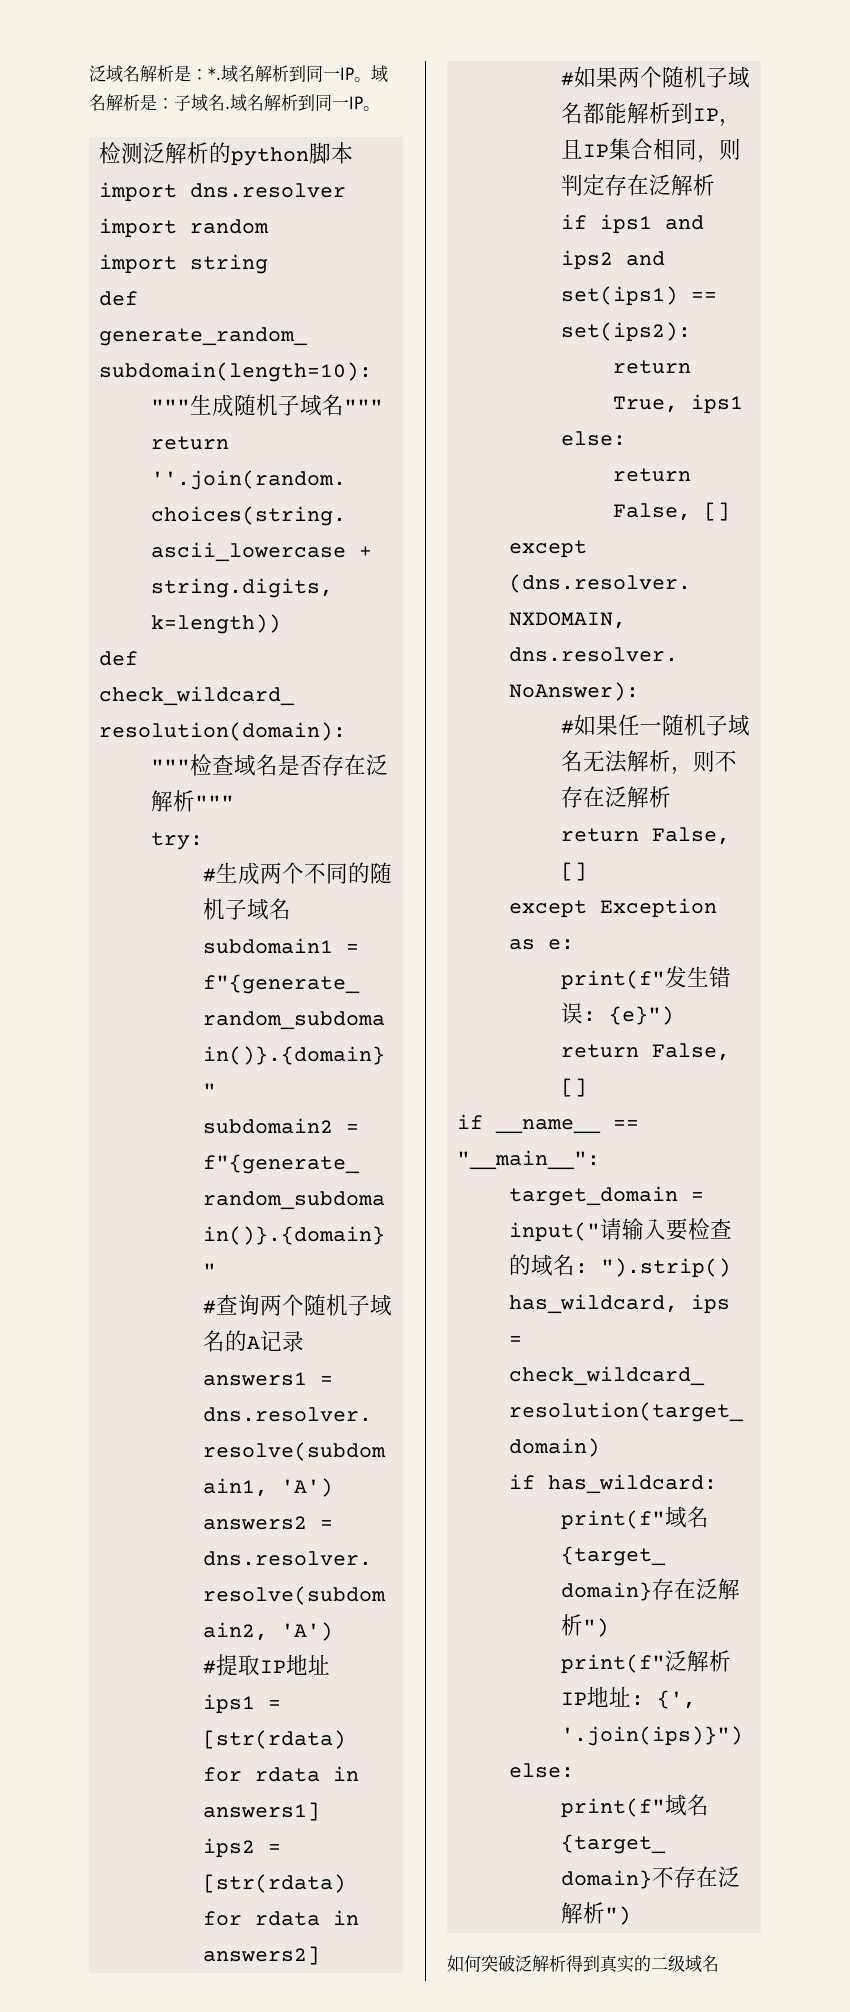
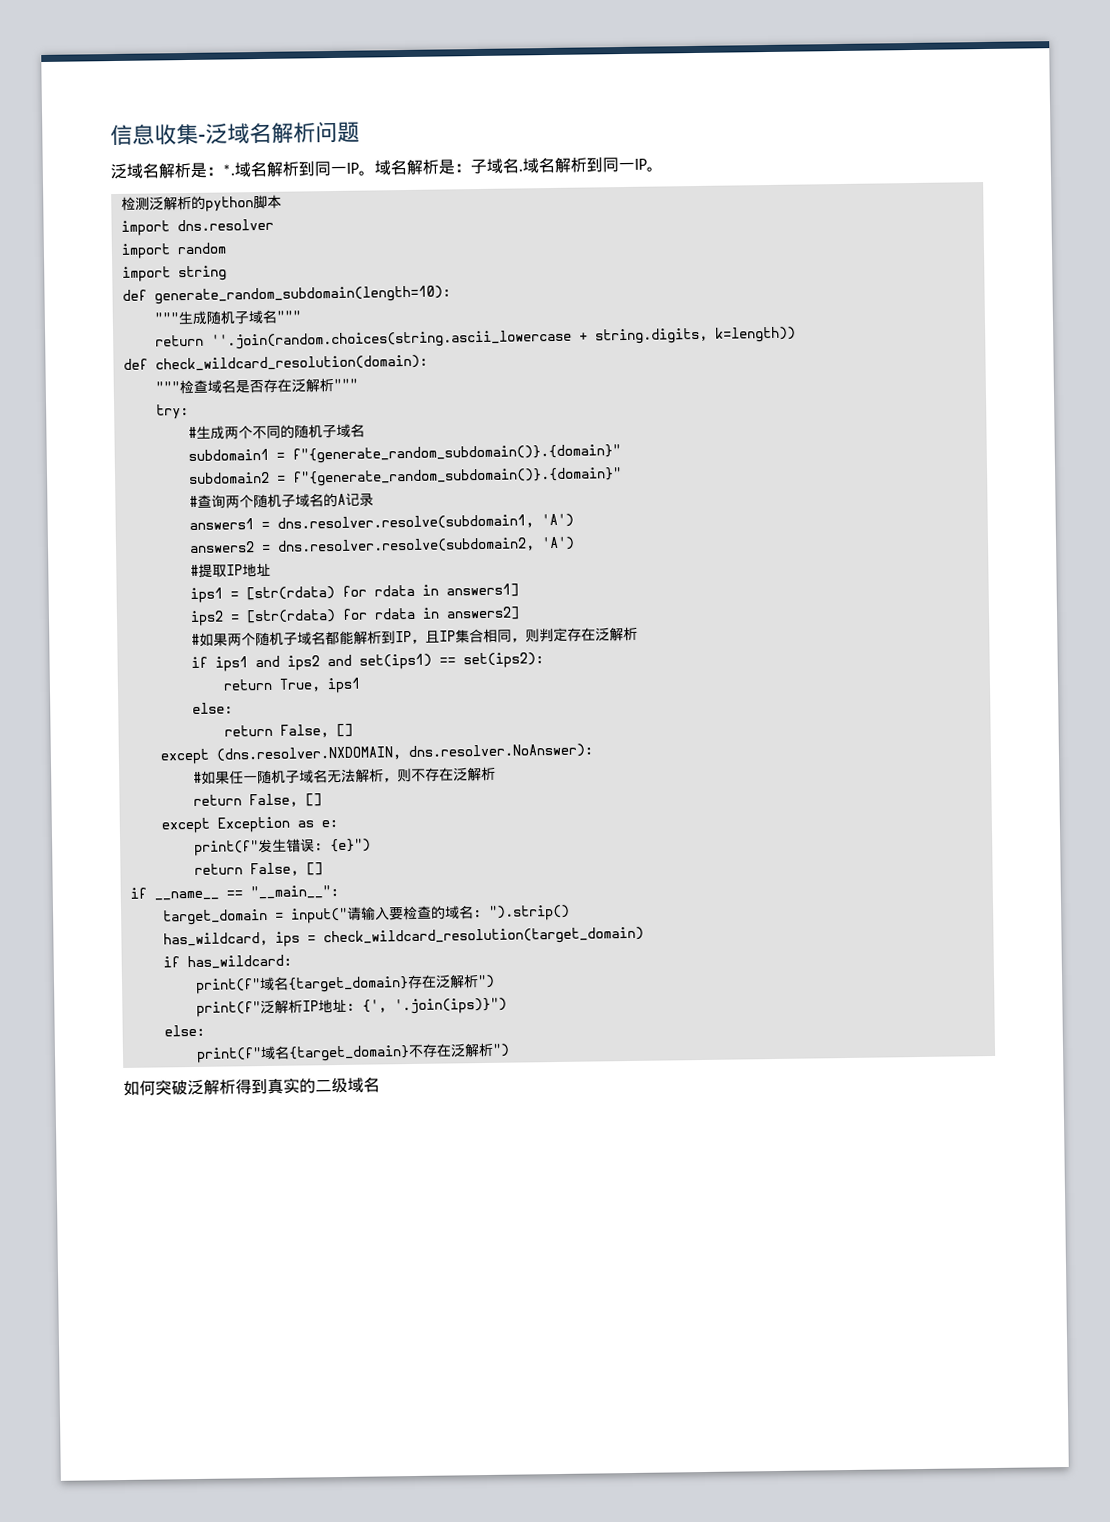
+ 信息收集-泛域名解析问题

